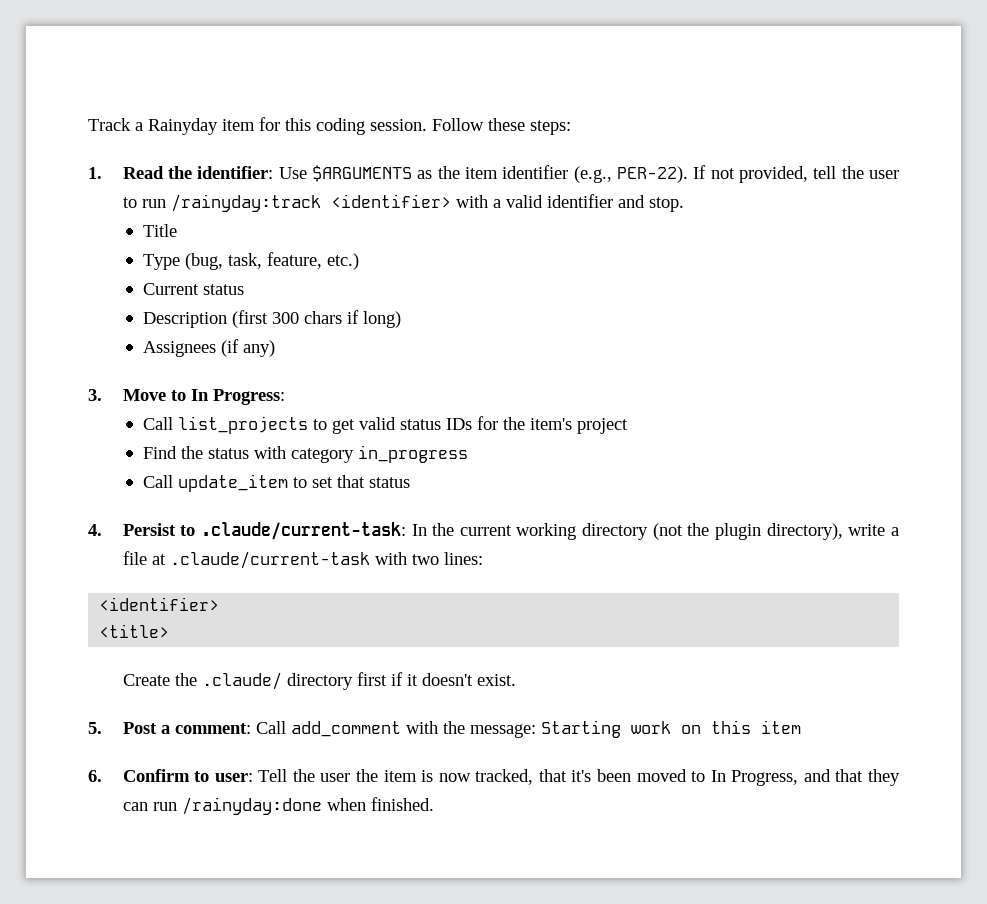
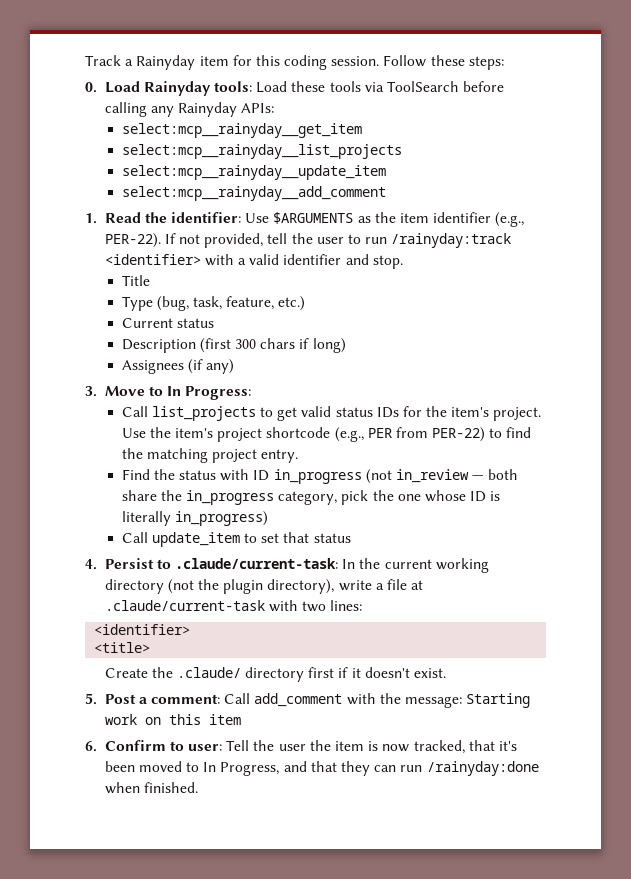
+ 0. Load Rainyday tools: Load these tools via ToolSearch before calling any Rainyday APIs:
+ select:mcp__rainyday__get_item
+ select:mcp__rainyday__list_projects
+ select:mcp__rainyday__update_item
+ select:mcp__rainyday__add_comment
- Call list_projects to get valid status IDs for the item's project
+ Call list_projects to get valid status IDs for the item's project. Use the item's project shortcode (e.g., PER from PER-22) to find the matching project entry.
- Find the status with category in_progress
+ Find the status with ID in_progress (not in_review — both share the in_progress category, pick the one whose ID is literally in_progress)

